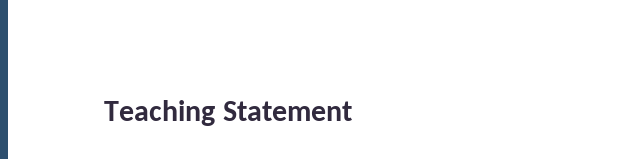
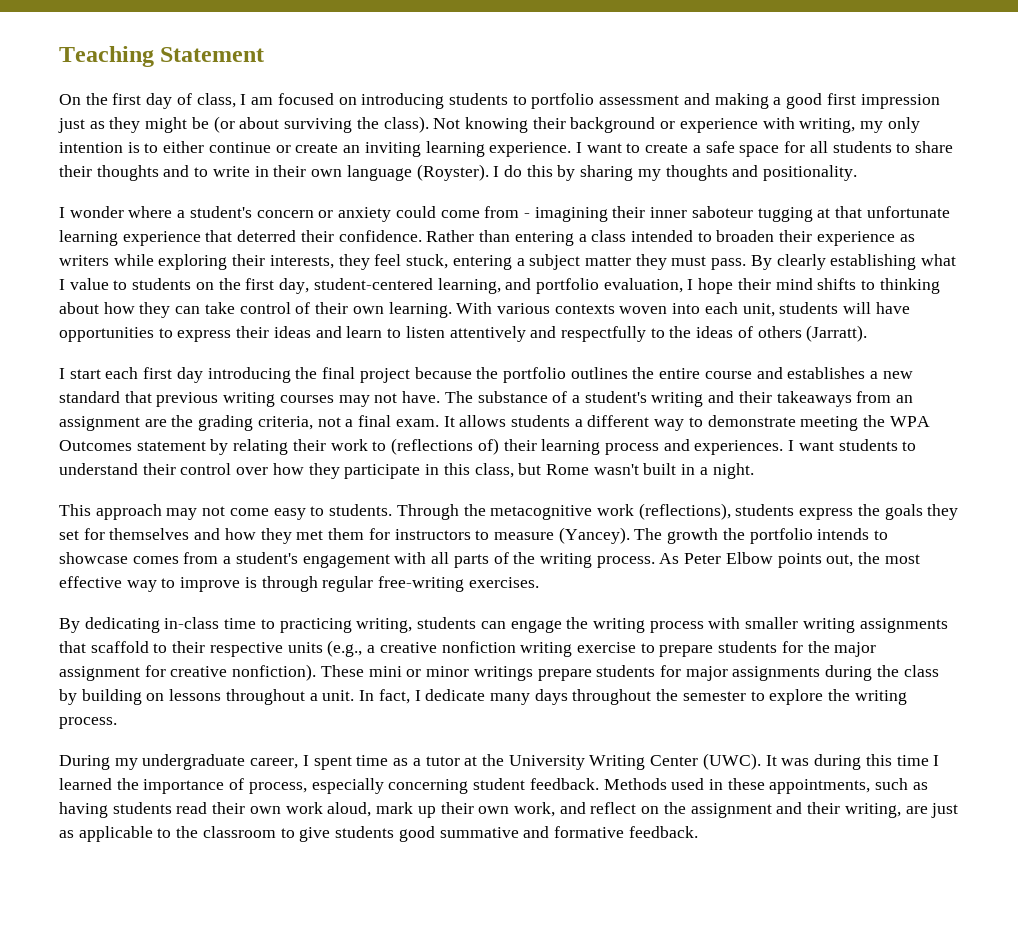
+ On the first day of class, I am focused on introducing students to portfolio assessment and making a good first impression just as they might be (or about surviving the class). Not knowing their background or experience with writing, my only intention is to either continue or create an inviting learning experience. I want to create a safe space for all students to share their thoughts and to write in their own language (Royster). I do this by sharing my thoughts and positionality.
+ I wonder where a student's concern or anxiety could come from - imagining their inner saboteur tugging at that unfortunate learning experience that deterred their confidence. Rather than entering a class intended to broaden their experience as writers while exploring their interests, they feel stuck, entering a subject matter they must pass. By clearly establishing what I value to students on the first day, student-centered learning, and portfolio evaluation, I hope their mind shifts to thinking about how they can take control of their own learning. With various contexts woven into each unit, students will have opportunities to express their ideas and learn to listen attentively and respectfully to the ideas of others (Jarratt).
+ I start each first day introducing the final project because the portfolio outlines the entire course and establishes a new standard that previous writing courses may not have. The substance of a student's writing and their takeaways from an assignment are the grading criteria, not a final exam. It allows students a different way to demonstrate meeting the WPA Outcomes statement by relating their work to (reflections of) their learning process and experiences. I want students to understand their control over how they participate in this class, but Rome wasn't built in a night.
+ This approach may not come easy to students. Through the metacognitive work (reflections), students express the goals they set for themselves and how they met them for instructors to measure (Yancey). The growth the portfolio intends to showcase comes from a student's engagement with all parts of the writing process. As Peter Elbow points out, the most effective way to improve is through regular free-writing exercises.
+ By dedicating in-class time to practicing writing, students can engage the writing process with smaller writing assignments that scaffold to their respective units (e.g., a creative nonfiction writing exercise to prepare students for the major assignment for creative nonfiction). These mini or minor writings prepare students for major assignments during the class by building on lessons throughout a unit. In fact, I dedicate many days throughout the semester to explore the writing process.
+ During my undergraduate career, I spent time as a tutor at the University Writing Center (UWC). It was during this time I learned the importance of process, especially concerning student feedback. Methods used in these appointments, such as having students read their own work aloud, mark up their own work, and reflect on the assignment and their writing, are just as applicable to the classroom to give students good summative and formative feedback.

